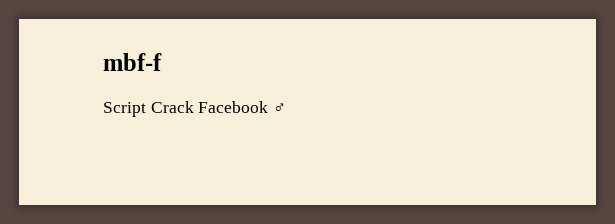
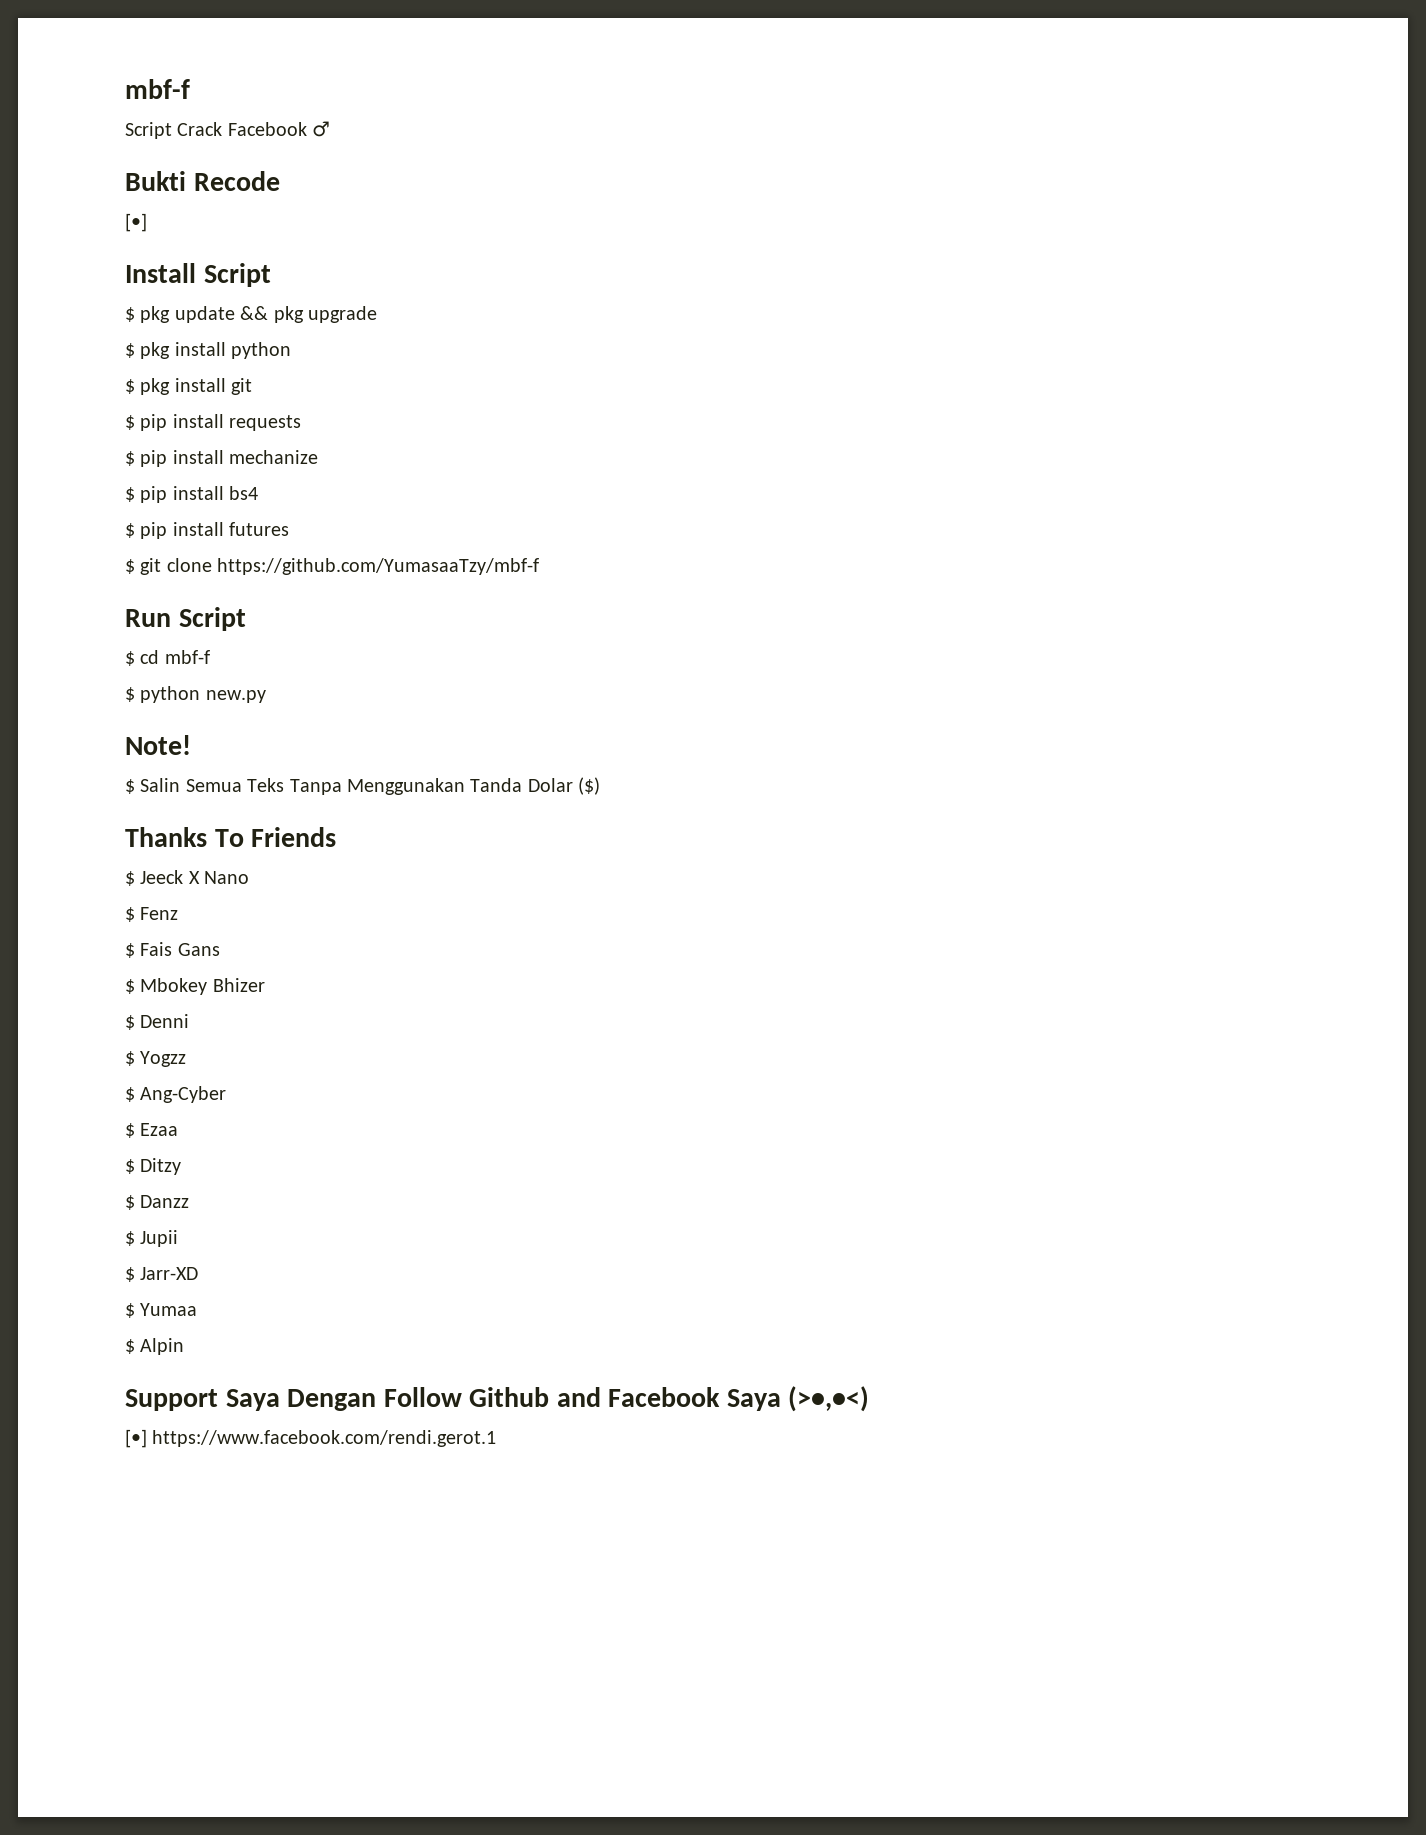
+ Bukti Recode
+ [•]
+ Install Script
+ $ pkg update && pkg upgrade
+ $ pkg install python
+ $ pkg install git
+ $ pip install requests
+ $ pip install mechanize
+ $ pip install bs4
+ $ pip install futures
+ $ git clone https://github.com/YumasaaTzy/mbf-f
+ Run Script
+ $ cd mbf-f
+ $ python new.py
+ Note!
+ $ Salin Semua Teks Tanpa Menggunakan Tanda Dolar ($)
+ Thanks To Friends
+ $ Jeeck X Nano
+ $ Fenz
+ $ Fais Gans
+ $ Mbokey Bhizer
+ $ Denni
+ $ Yogzz
+ $ Ang-Cyber
+ $ Ezaa
+ $ Ditzy
+ $ Danzz
+ $ Jupii
+ $ Jarr-XD
+ $ Yumaa
+ $ Alpin
+ Support Saya Dengan Follow Github and Facebook Saya (>•,•<)
+ [•] https://www.facebook.com/rendi.gerot.1

